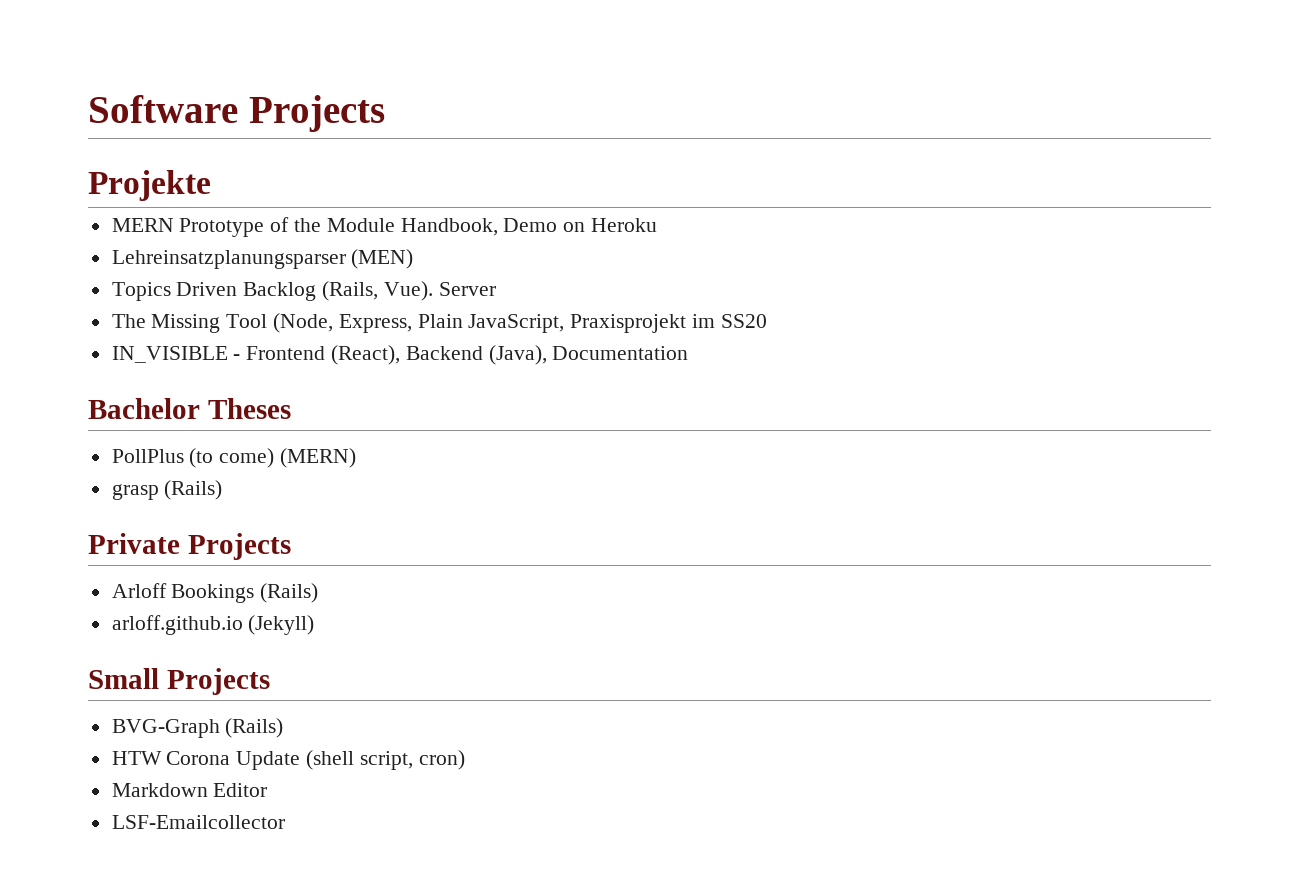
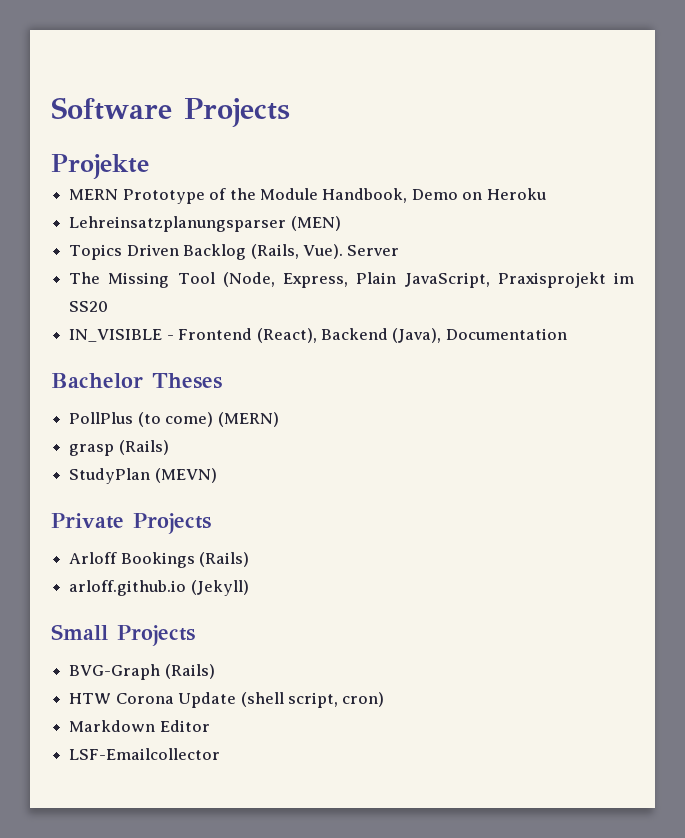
+ StudyPlan (MEVN)

